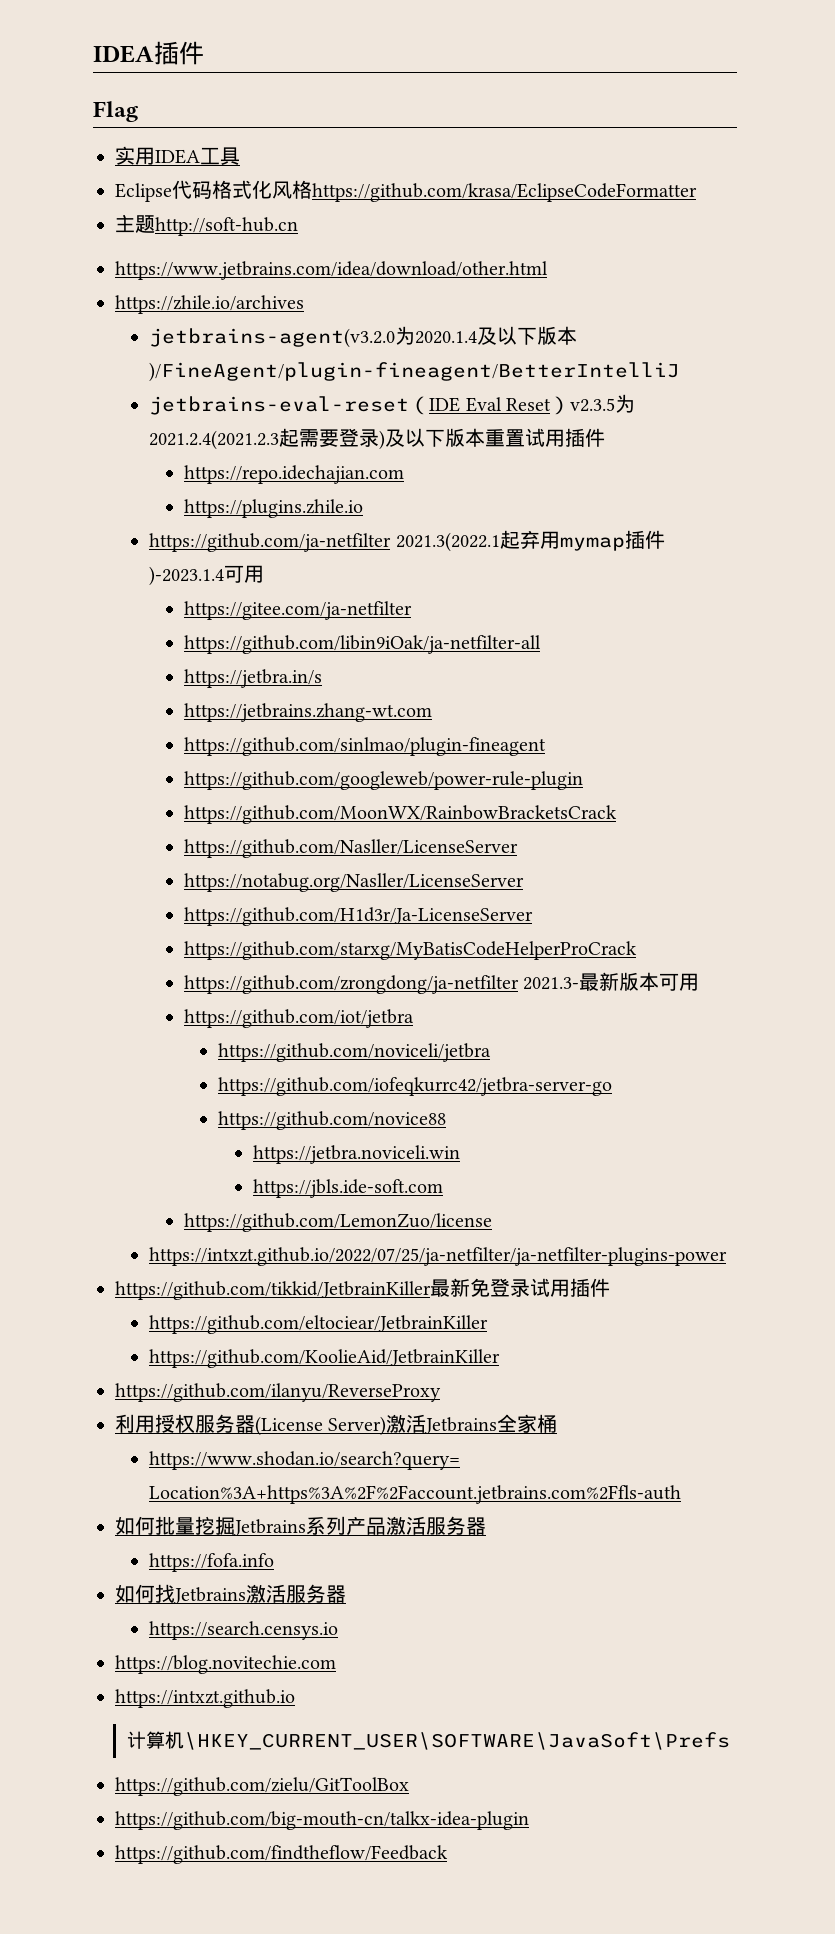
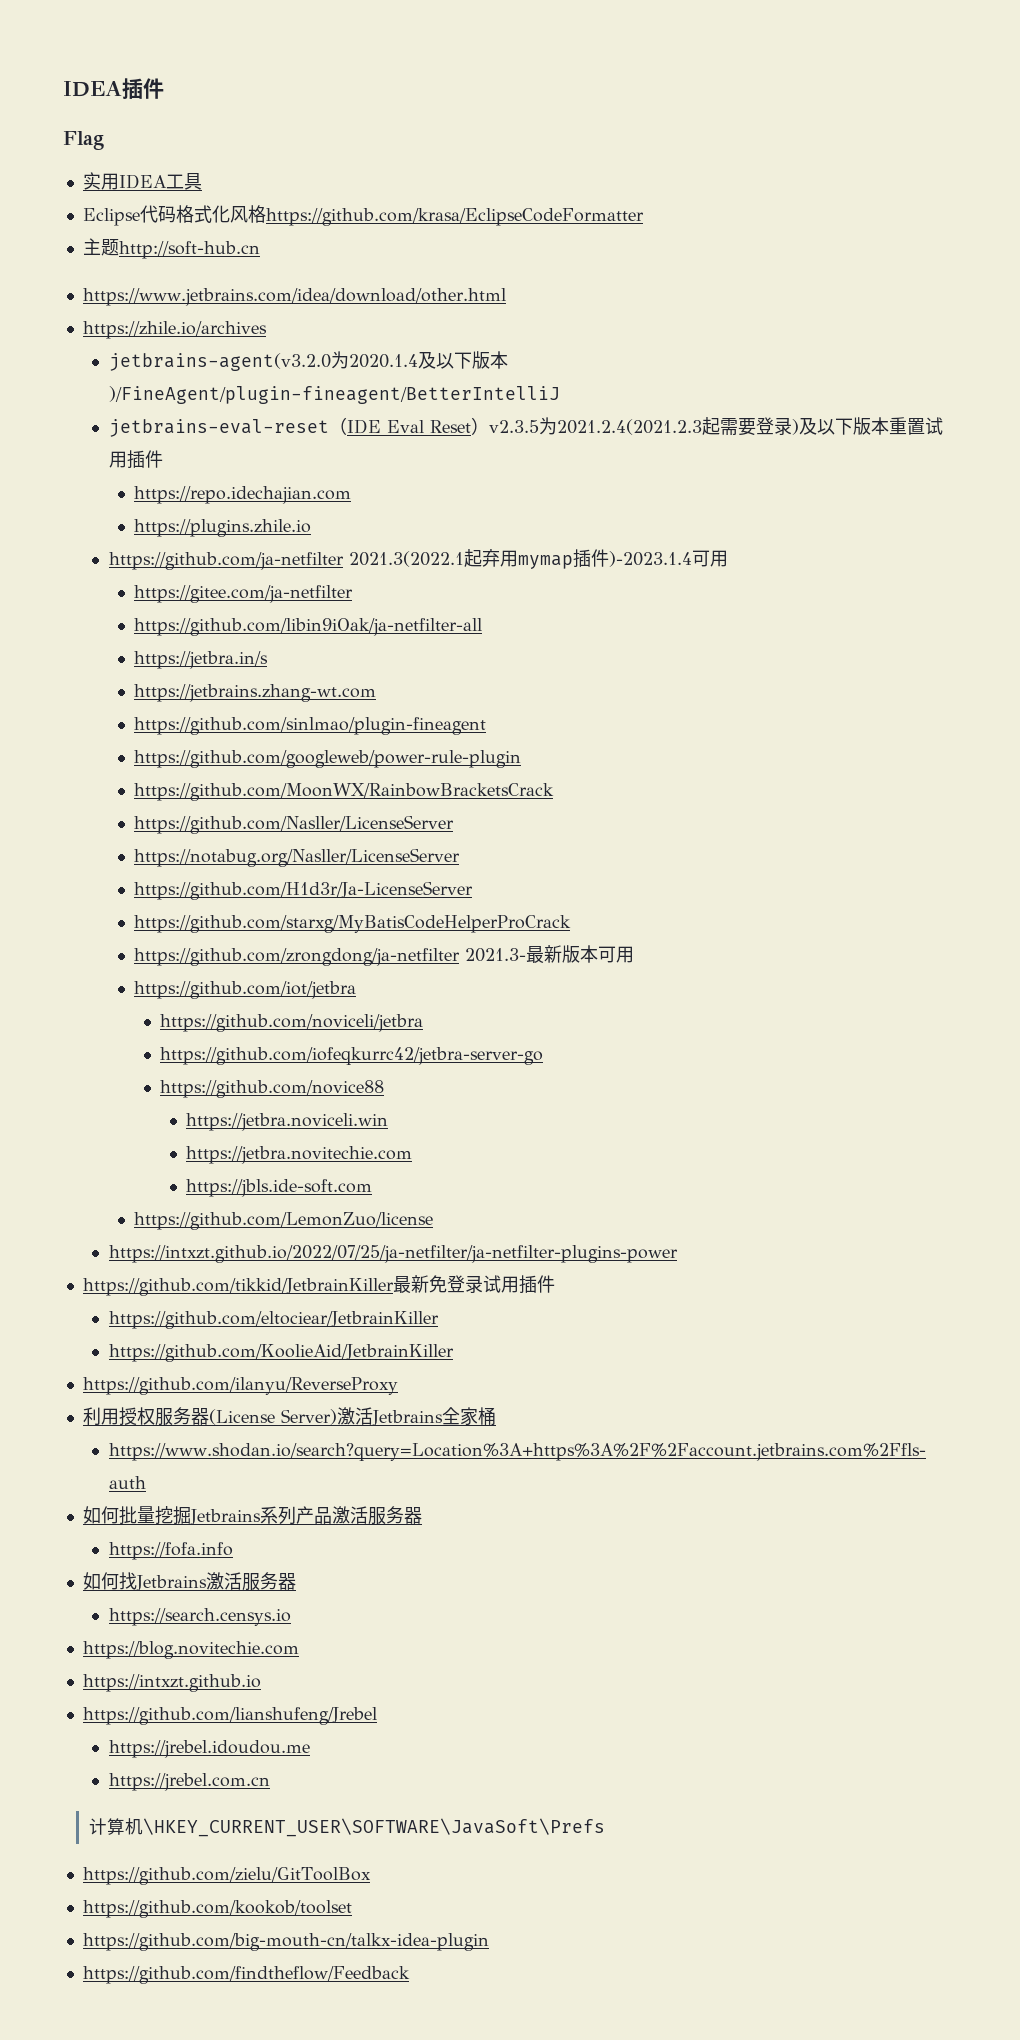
+ https://jetbra.novitechie.com
+ https://github.com/lianshufeng/Jrebel
+ https://jrebel.idoudou.me
+ https://jrebel.com.cn
+ https://github.com/kookob/toolset

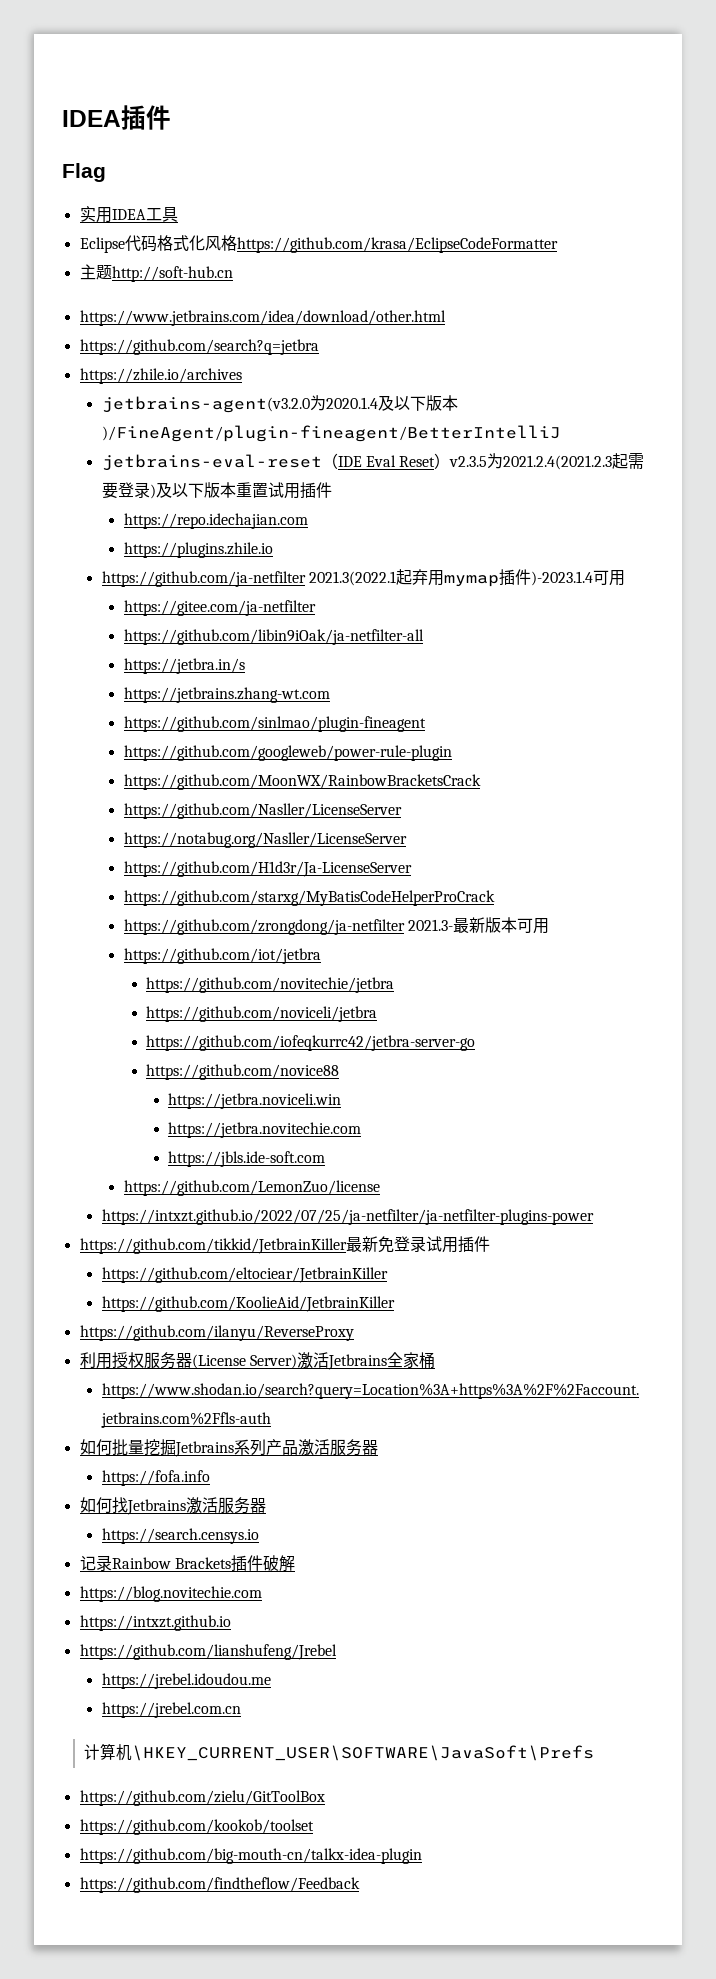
+ https://github.com/search?q=jetbra
+ https://github.com/novitechie/jetbra
+ 记录Rainbow Brackets插件破解

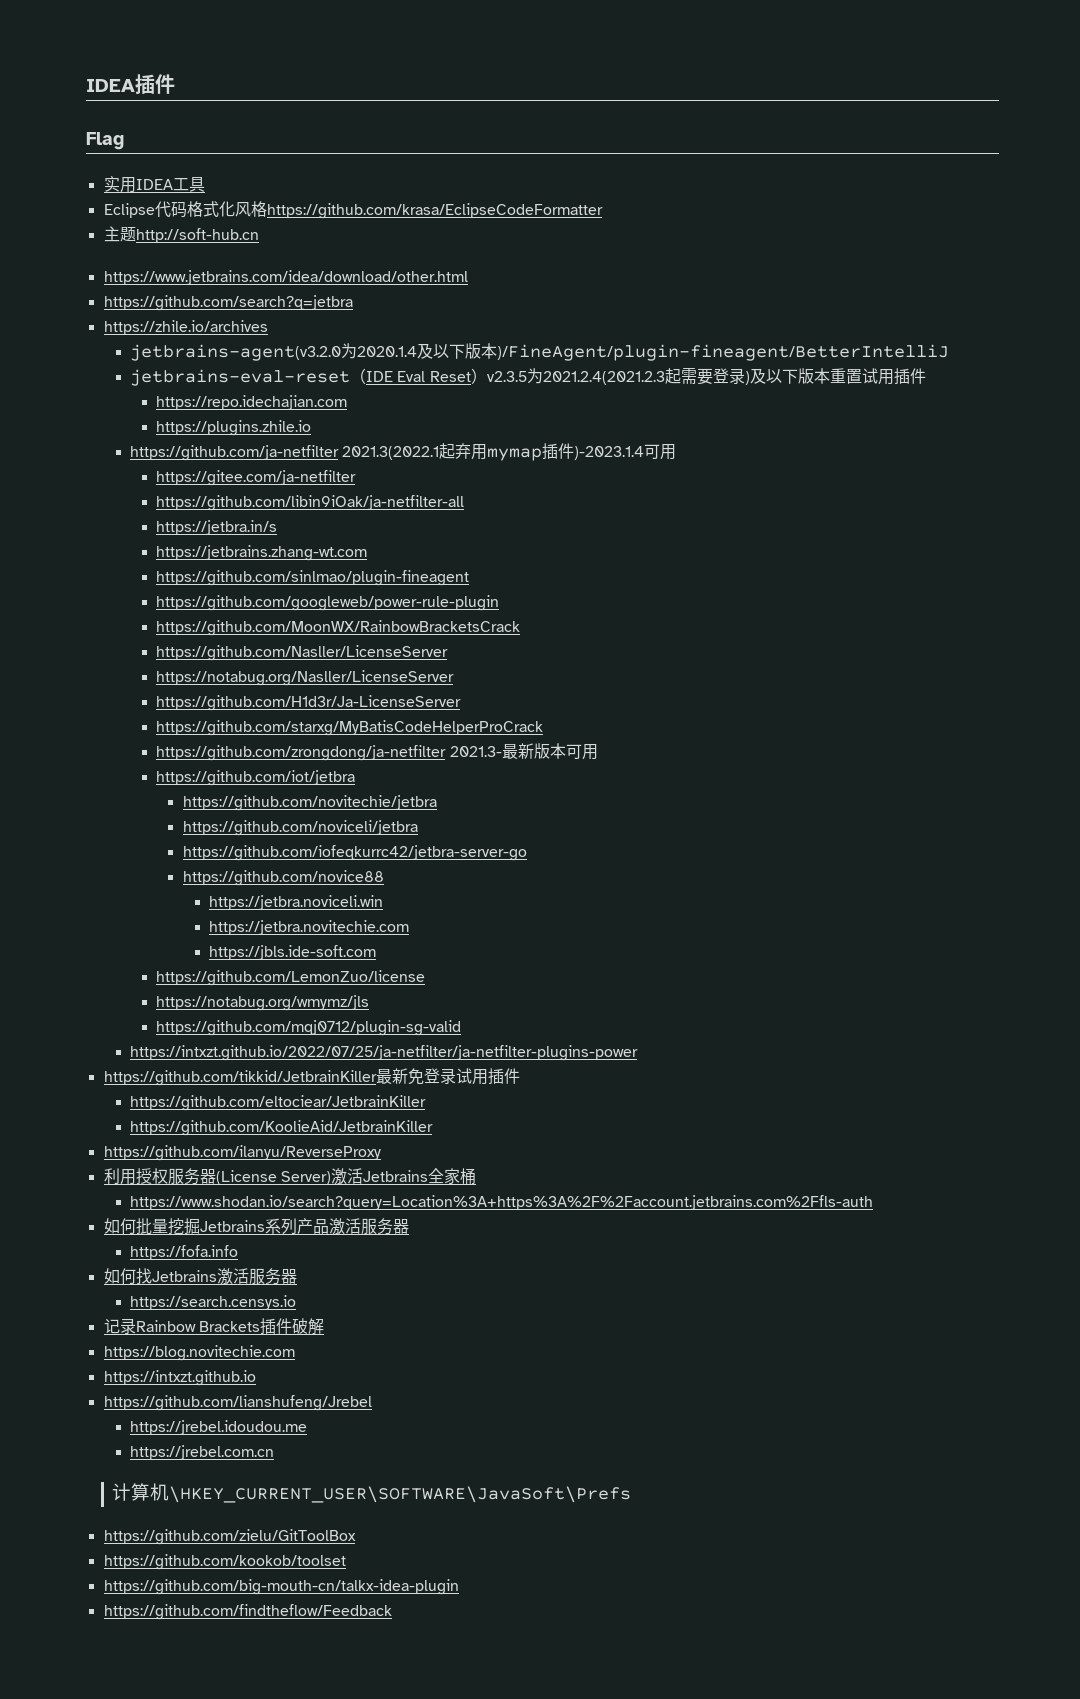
+ https://notabug.org/wmymz/jls
+ https://github.com/mqj0712/plugin-sg-valid

